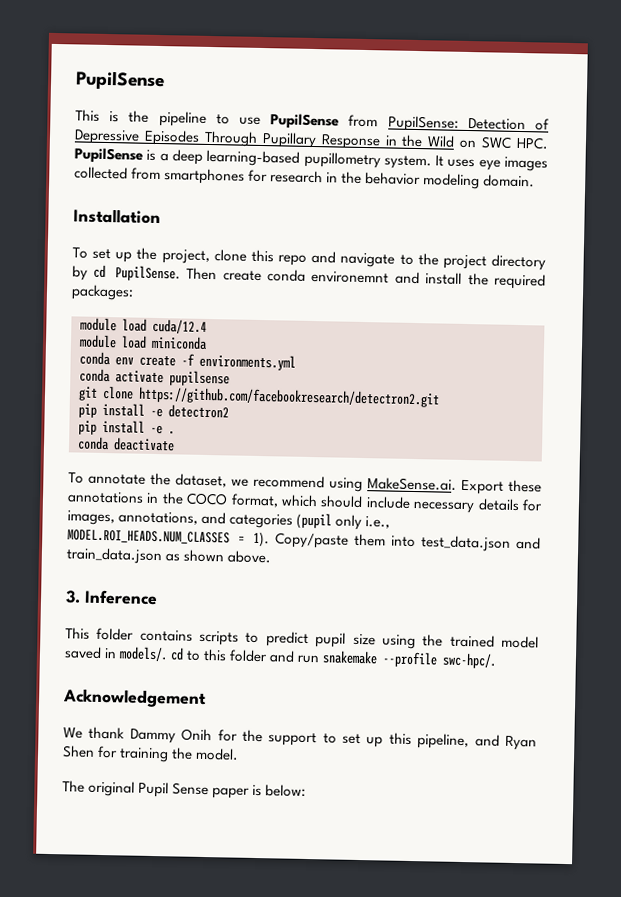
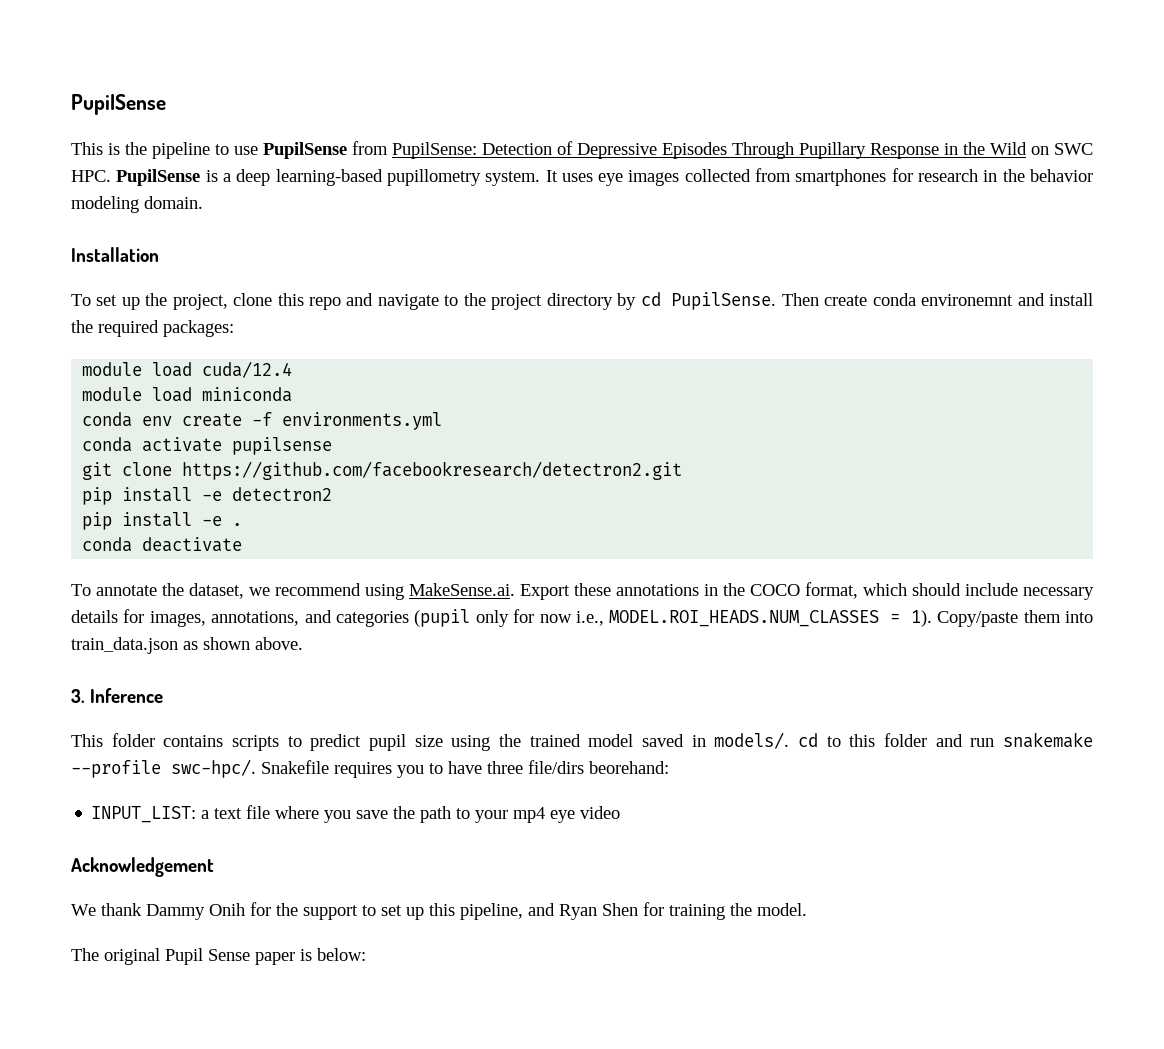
- To annotate the dataset, we recommend using MakeSense.ai. Export these annotations in the COCO format, which should include necessary details for images, annotations, and categories (pupil only i.e., MODEL.ROI_HEADS.NUM_CLASSES = 1).
+ To annotate the dataset, we recommend using MakeSense.ai. Export these annotations in the COCO format, which should include necessary details for images, annotations, and categories (pupil only for now i.e., MODEL.ROI_HEADS.NUM_CLASSES = 1).
- Copy/paste them into test_data.json and train_data.json as shown above.
+ Copy/paste them into train_data.json as shown above.
+ Snakefile requires you to have three file/dirs beorehand:
+ INPUT_LIST: a text file where you save the path to your mp4 eye video

